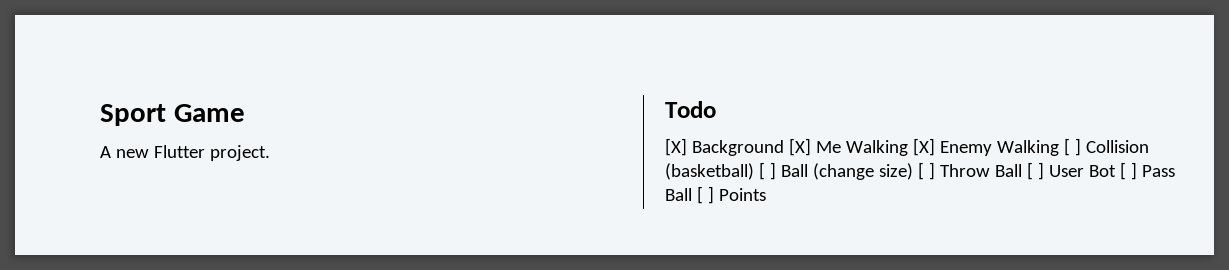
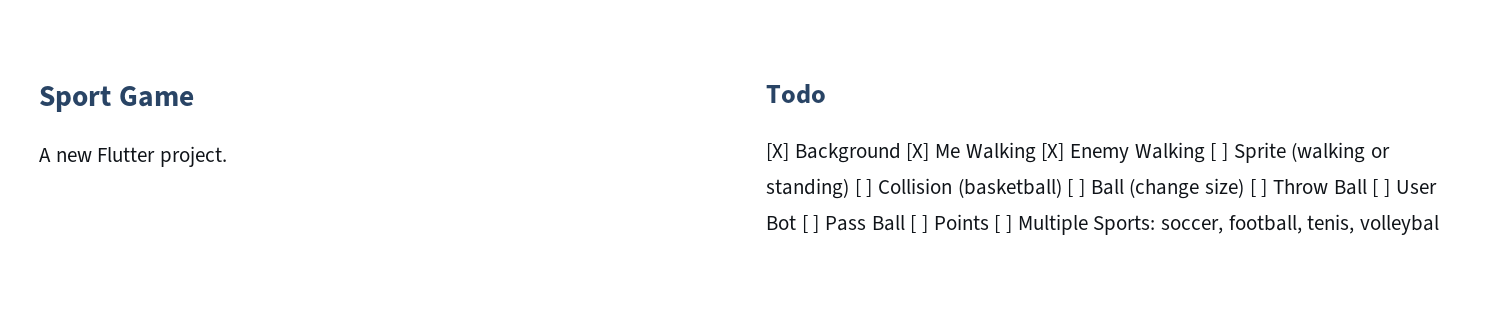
- [X] Background [X] Me Walking [X] Enemy Walking [ ] Collision (basketball) [ ] Ball (change size) [ ] Throw Ball [ ] User Bot [ ] Pass Ball [ ] Points
+ [X] Background [X] Me Walking [X] Enemy Walking [ ] Sprite (walking or standing) [ ] Collision (basketball) [ ] Ball (change size) [ ] Throw Ball [ ] User Bot [ ] Pass Ball [ ] Points [ ] Multiple Sports: soccer, football, tenis, volleybal

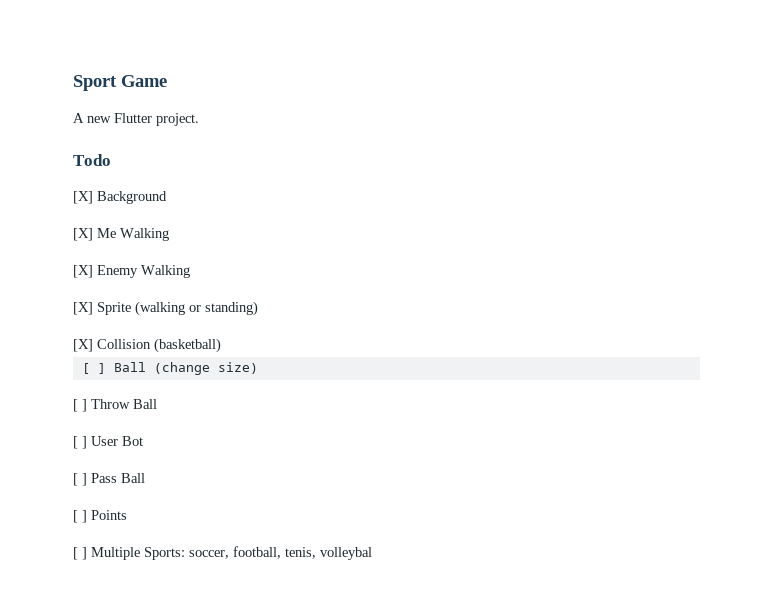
- [X] Background [X] Me Walking [X] Enemy Walking [ ] Sprite (walking or standing) [ ] Collision (basketball) [ ] Ball (change size) [ ] Throw Ball [ ] User Bot [ ] Pass Ball [ ] Points [ ] Multiple Sports: soccer, football, tenis, volleybal
+ [X] Background
+ [X] Me Walking
+ [X] Enemy Walking
+ [X] Sprite (walking or standing)
+ [X] Collision (basketball)
+ [ ] Ball (change size)
+ [ ] Throw Ball
+ [ ] User Bot
+ [ ] Pass Ball
+ [ ] Points
+ [ ] Multiple Sports: soccer, football, tenis, volleybal

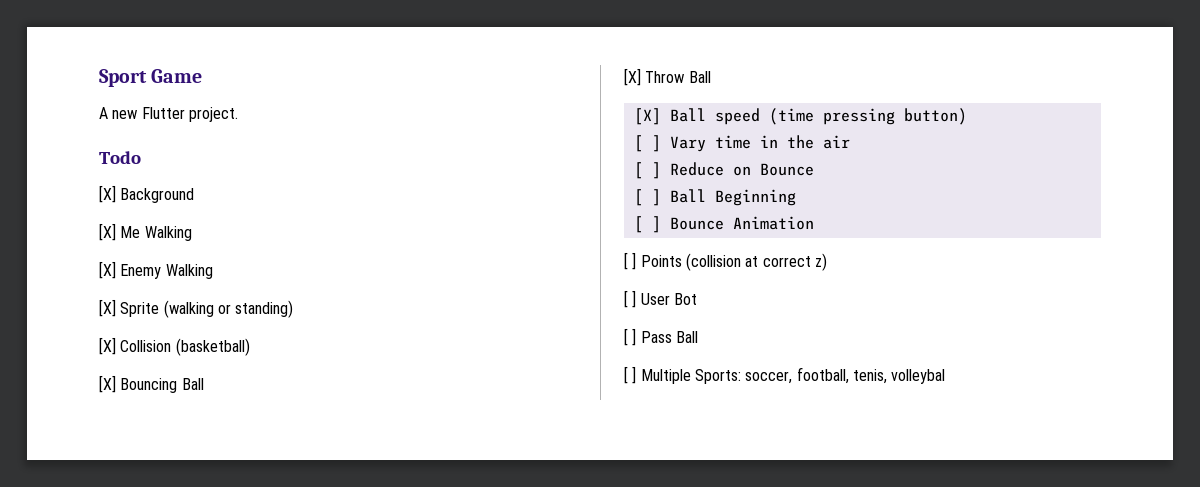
+ [X] Bouncing Ball
+ [X] Throw Ball
+ [X] Ball speed (time pressing button)
+ [ ] Vary time in the air
+ [ ] Reduce on Bounce
- [ ] Ball (change size)
- [ ] Throw Ball
+ [ ] Ball Beginning
+ [ ] Bounce Animation
+ [ ] Points (collision at correct z)
- [ ] Points

